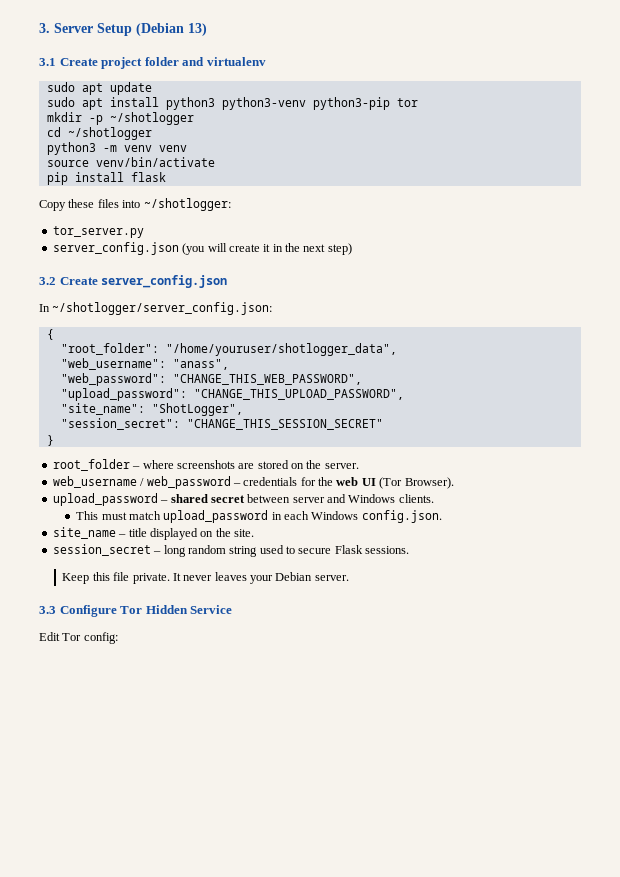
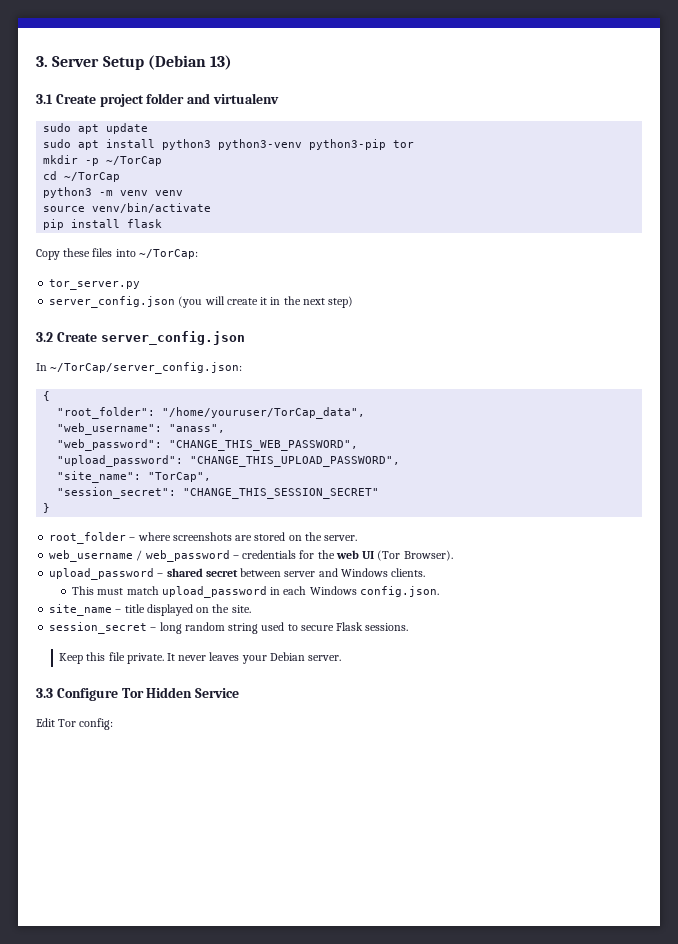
- mkdir -p ~/shotlogger
+ mkdir -p ~/TorCap
- cd ~/shotlogger
+ cd ~/TorCap
- Copy these files into ~/shotlogger:
+ Copy these files into ~/TorCap:
- In ~/shotlogger/server_config.json:
+ In ~/TorCap/server_config.json:
- "root_folder": "/home/youruser/shotlogger_data",
+ "root_folder": "/home/youruser/TorCap_data",
- "site_name": "ShotLogger",
+ "site_name": "TorCap",

